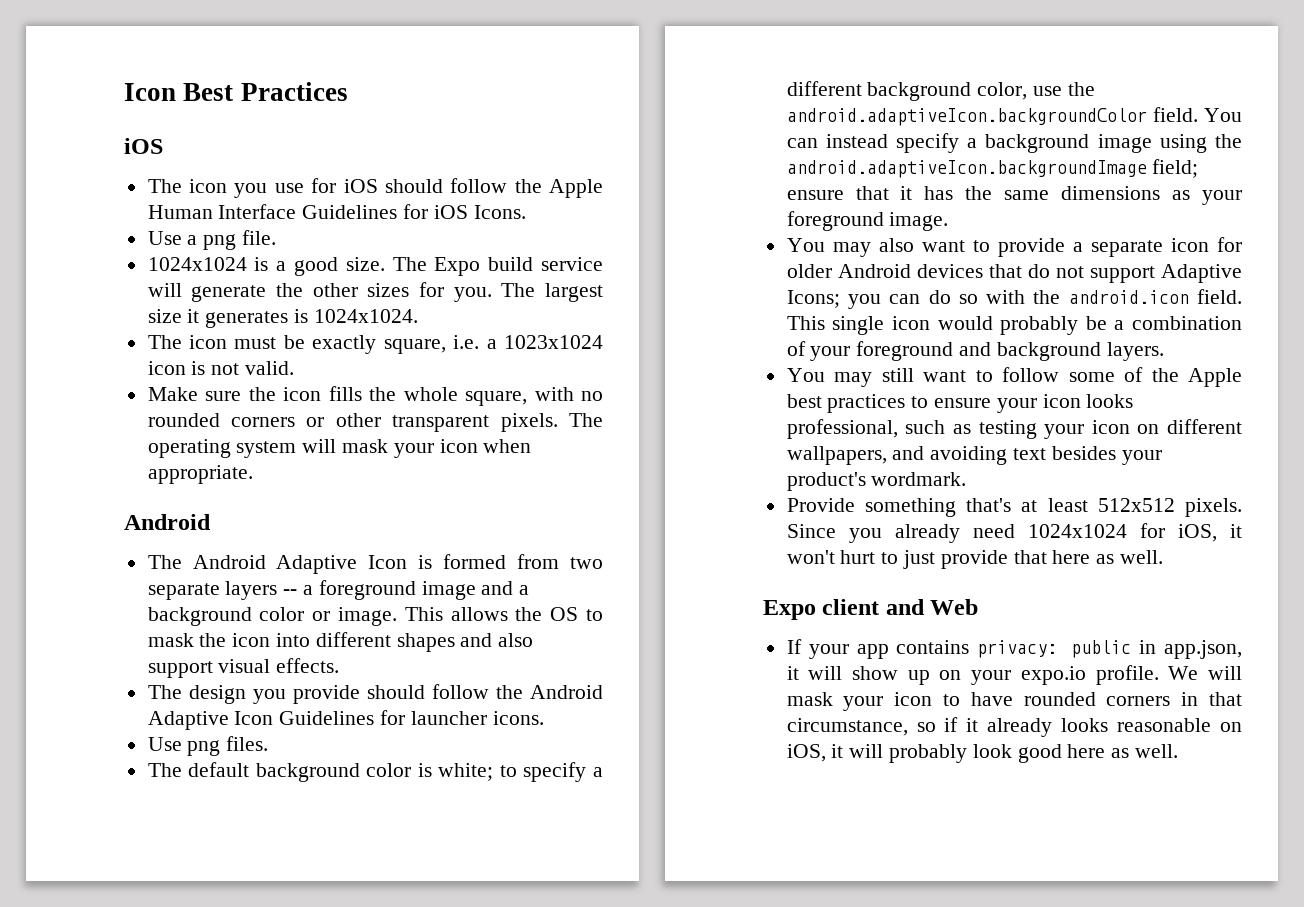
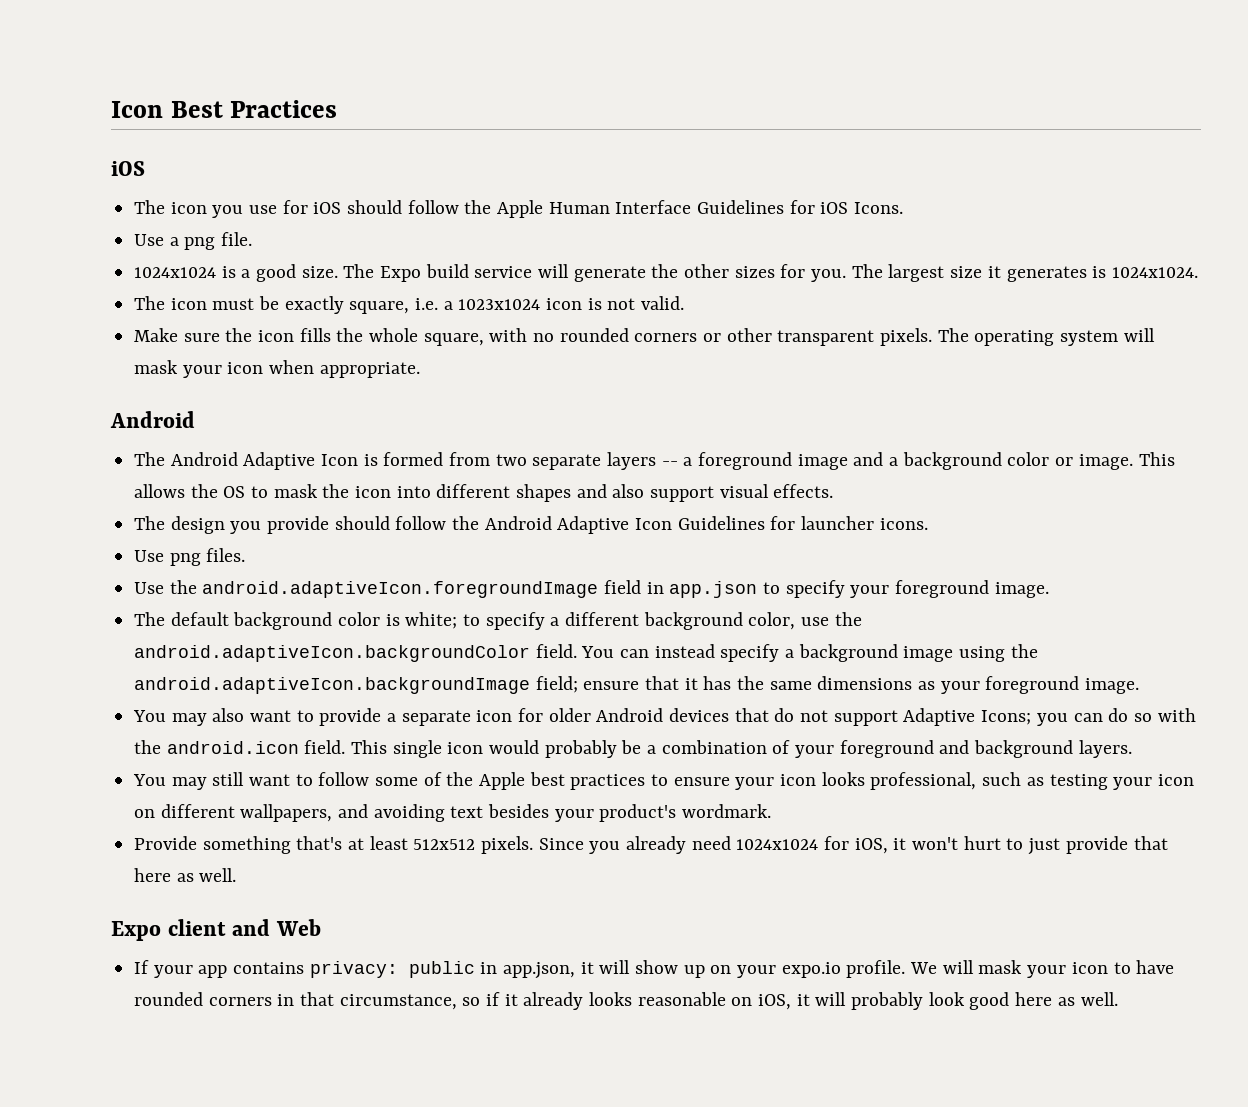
+ Use the android.adaptiveIcon.foregroundImage field in app.json to specify your foreground image.

